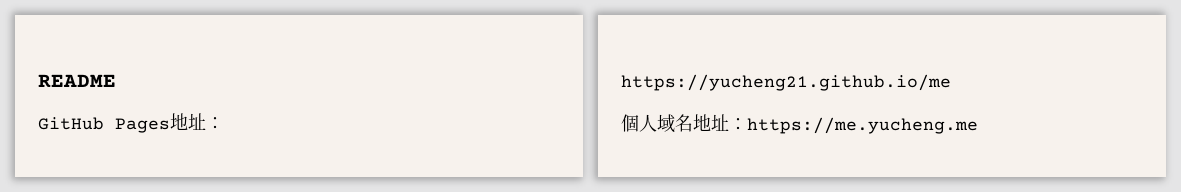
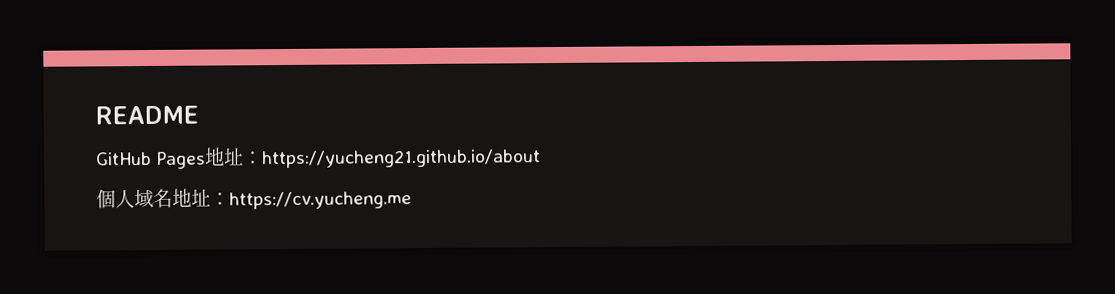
- GitHub Pages地址：https://yucheng21.github.io/me
+ GitHub Pages地址：https://yucheng21.github.io/about
- 個人域名地址：https://me.yucheng.me
+ 個人域名地址：https://cv.yucheng.me

